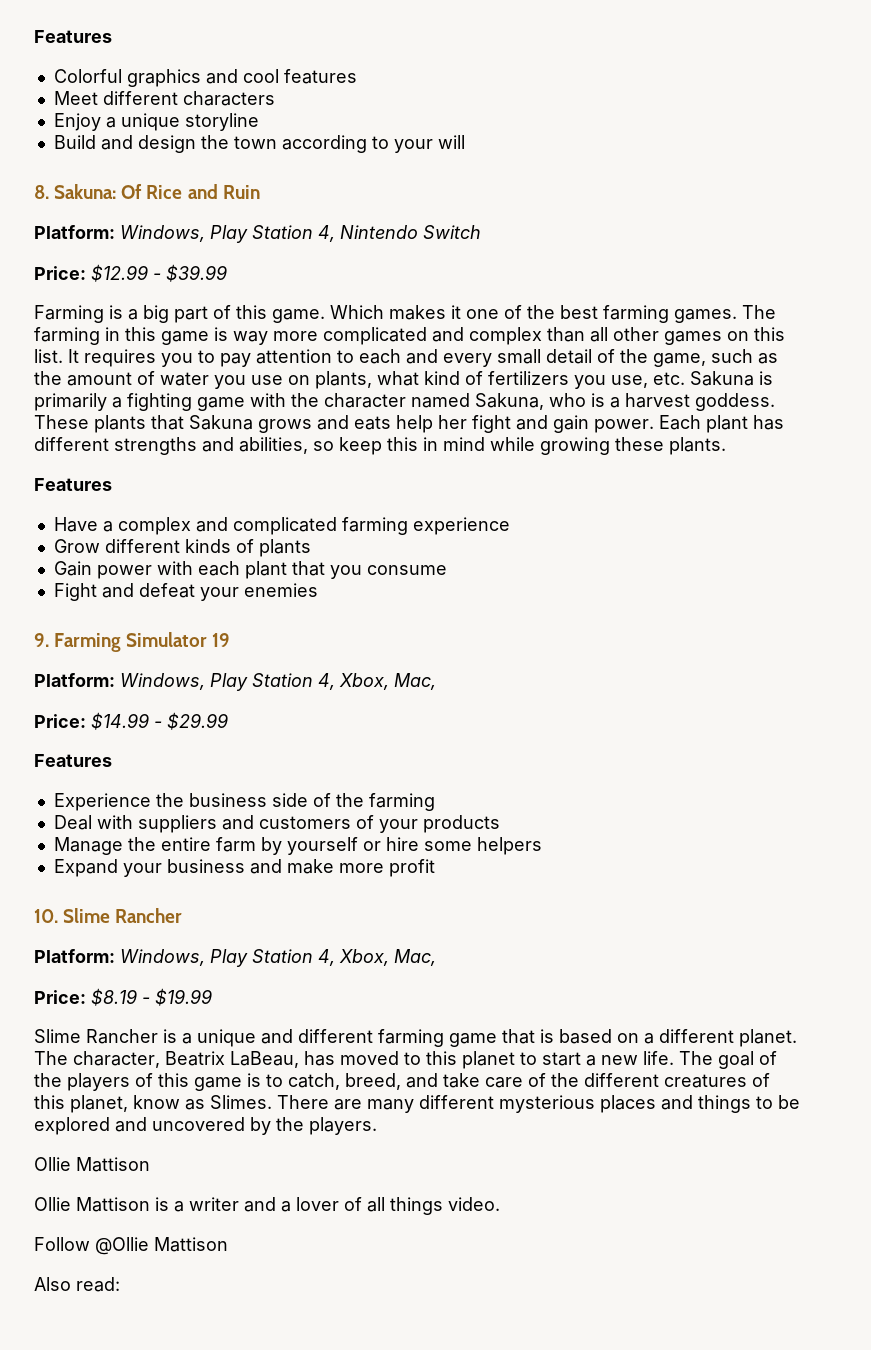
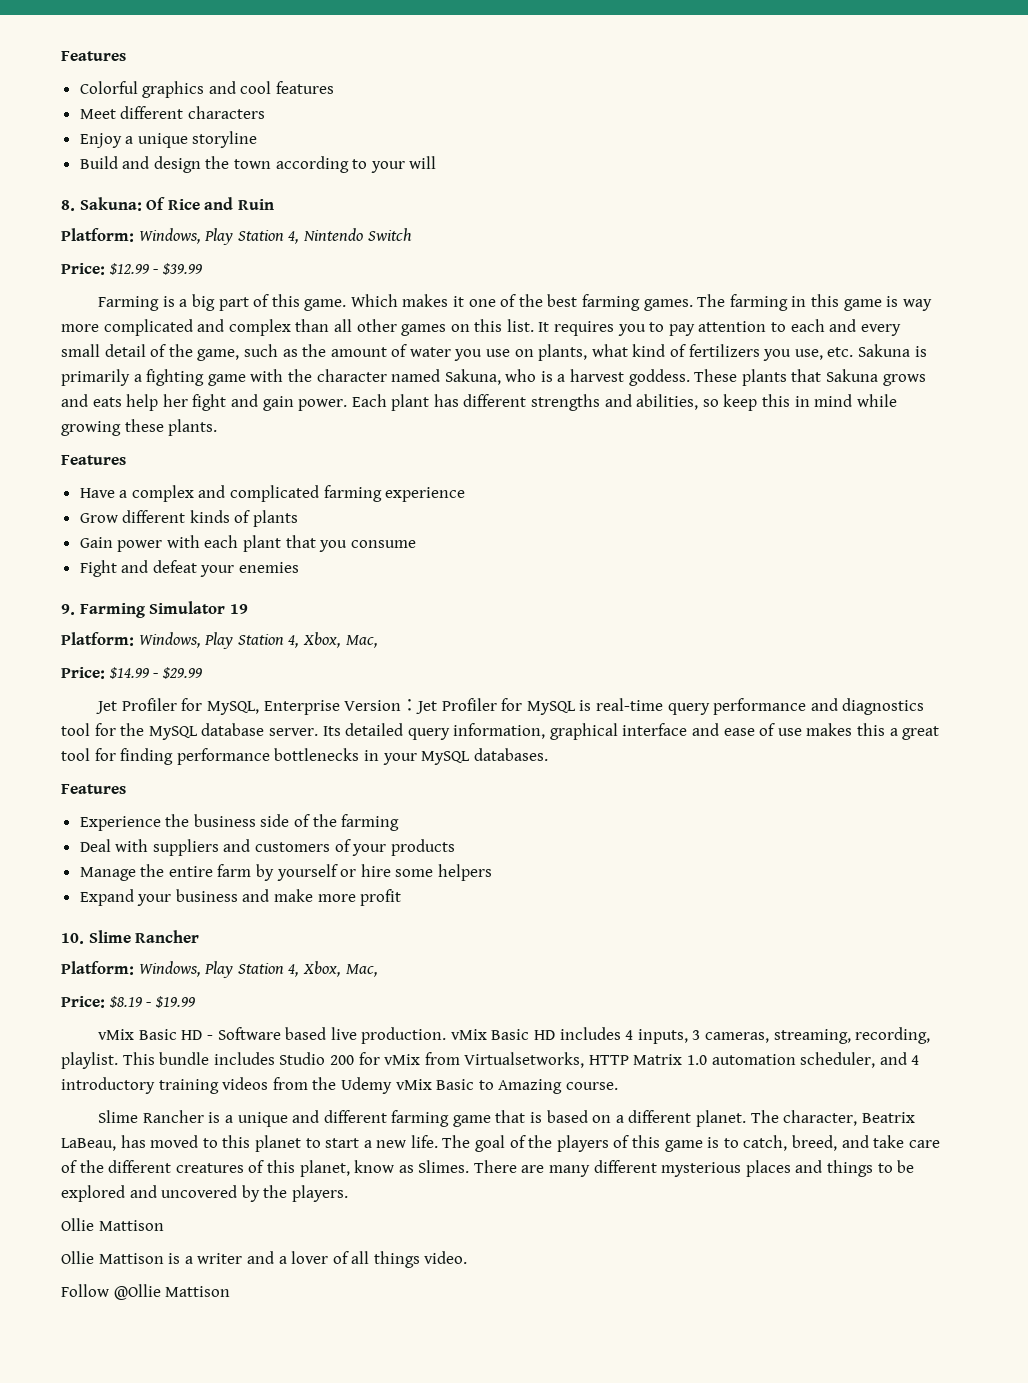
+ Jet Profiler for MySQL, Enterprise Version：Jet Profiler for MySQL is real-time query performance and diagnostics tool for the MySQL database server. Its detailed query information, graphical interface and ease of use makes this a great tool for finding performance bottlenecks in your MySQL databases.
+ vMix Basic HD - Software based live production. vMix Basic HD includes 4 inputs, 3 cameras, streaming, recording, playlist. This bundle includes Studio 200 for vMix from Virtualsetworks, HTTP Matrix 1.0 automation scheduler, and 4 introductory training videos from the Udemy vMix Basic to Amazing course.
- Also read:

